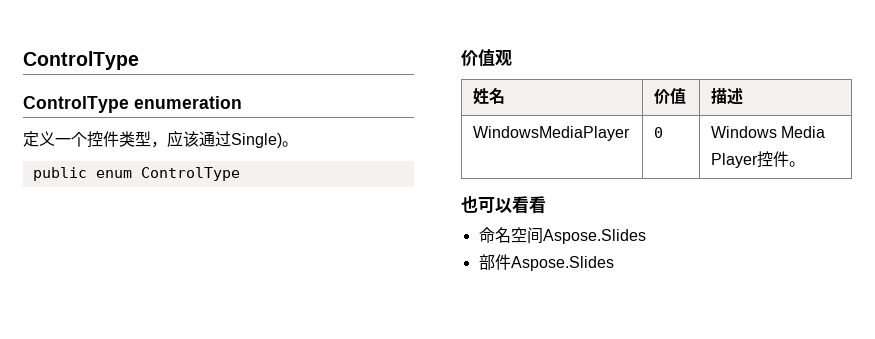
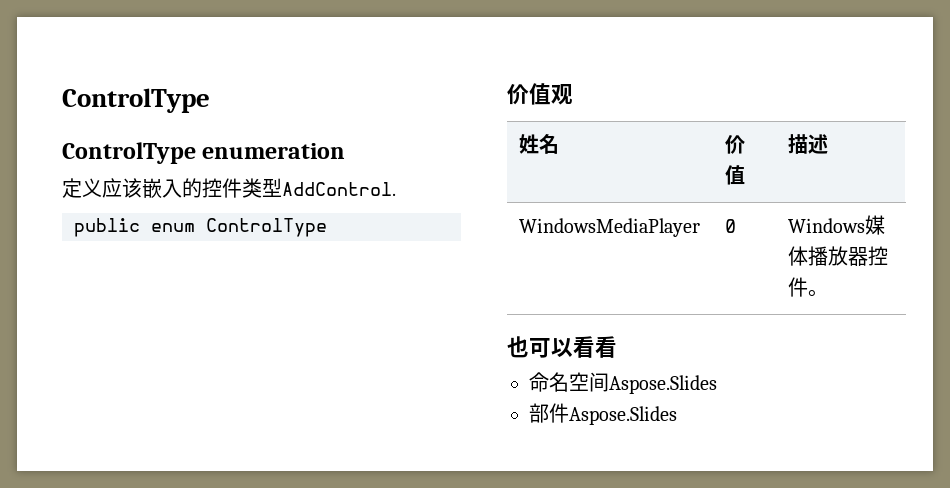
- 定义一个控件类型，应该通过Single)。
+ 定义应该嵌入的控件类型AddControl.
- WindowsMediaPlayer | 0 | Windows Media Player控件。
+ WindowsMediaPlayer | 0 | Windows媒体播放器控件。

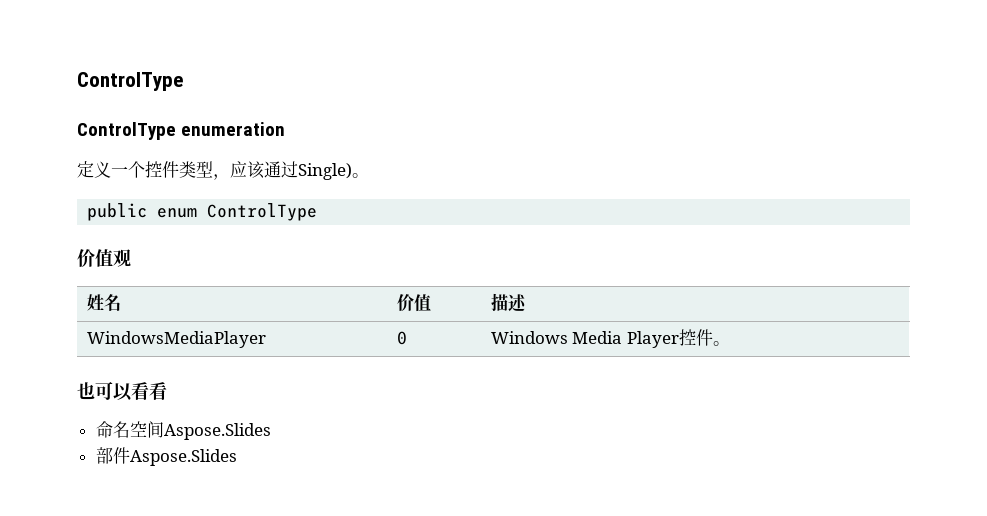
- 定义应该嵌入的控件类型AddControl.
+ 定义一个控件类型，应该通过Single)。
- WindowsMediaPlayer | 0 | Windows媒体播放器控件。
+ WindowsMediaPlayer | 0 | Windows Media Player控件。

